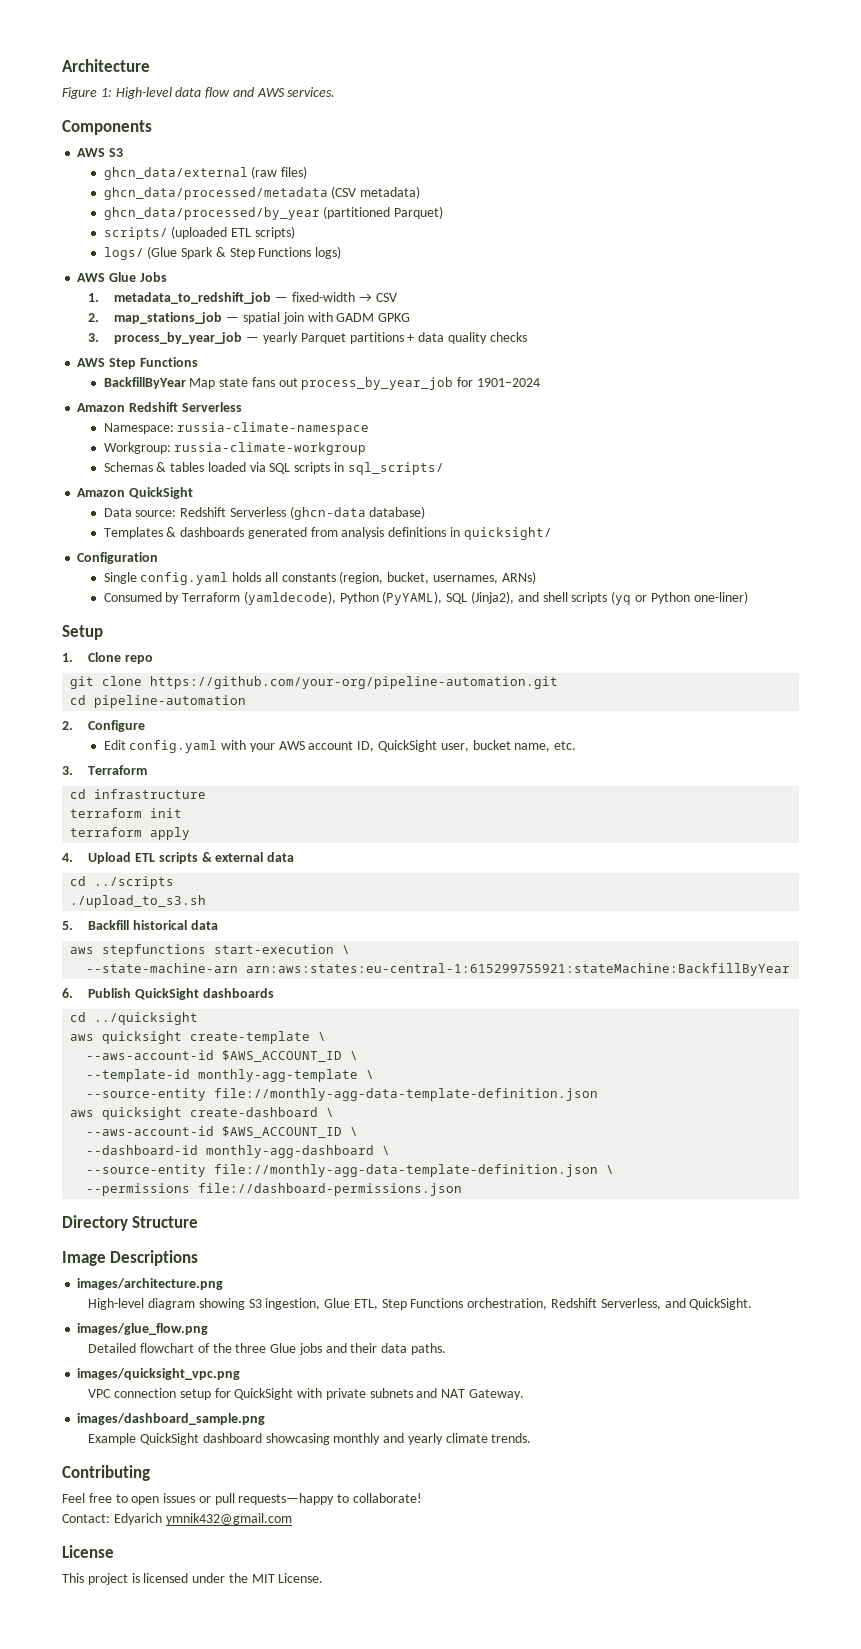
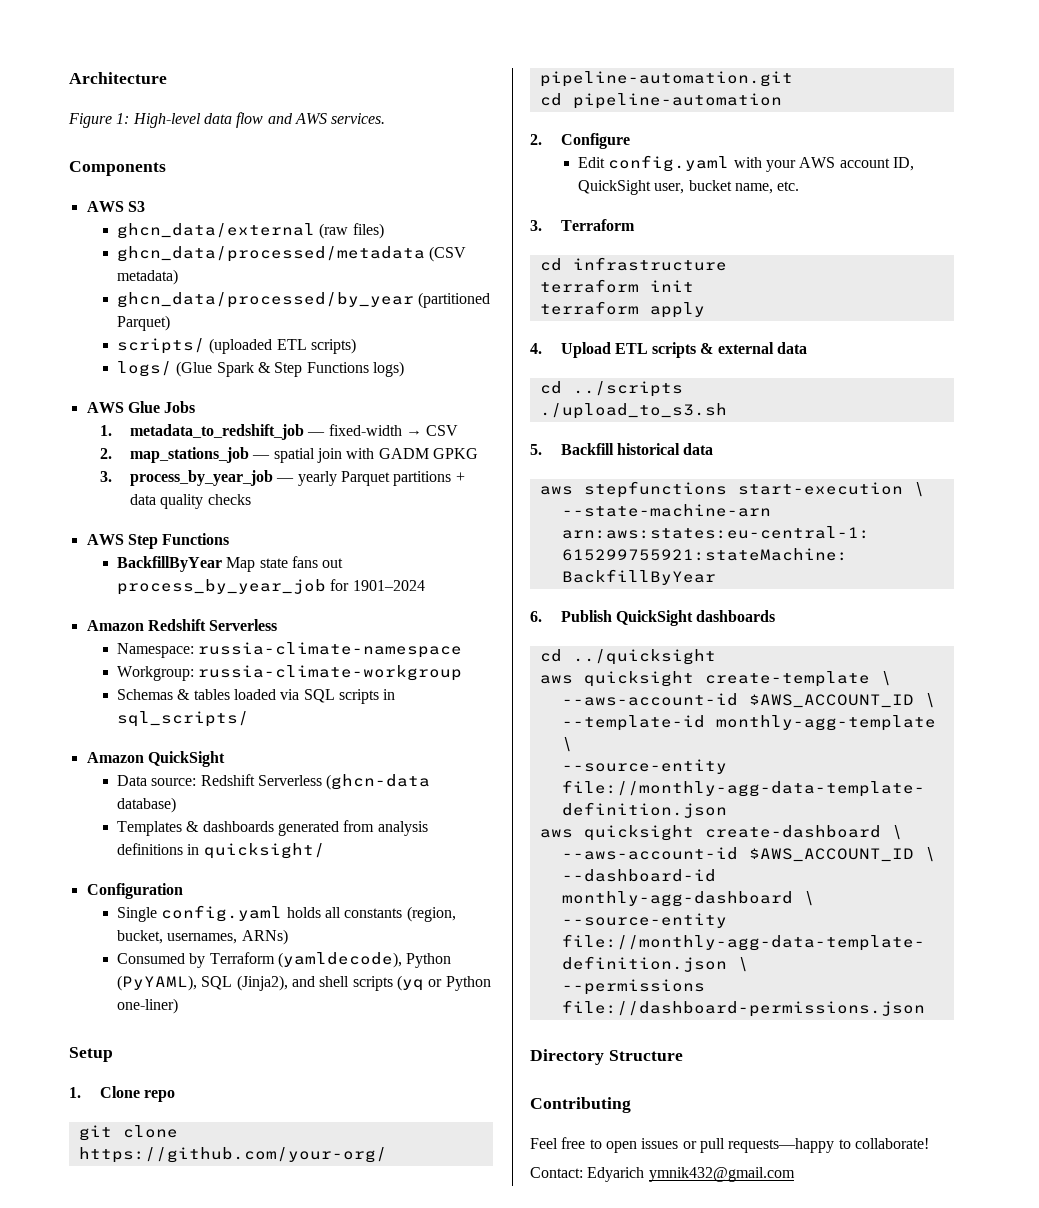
- Image Descriptions
- images/architecture.png
- High-level diagram showing S3 ingestion, Glue ETL, Step Functions orchestration, Redshift Serverless, and QuickSight.
- images/glue_flow.png
- Detailed flowchart of the three Glue jobs and their data paths.
- images/quicksight_vpc.png
- VPC connection setup for QuickSight with private subnets and NAT Gateway.
- images/dashboard_sample.png
- Example QuickSight dashboard showcasing monthly and yearly climate trends.
- License
- This project is licensed under the MIT License.

